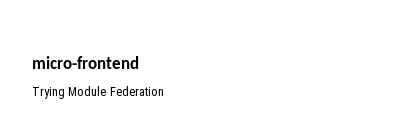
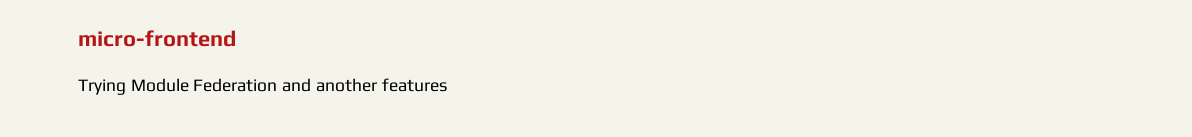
- Trying Module Federation
+ Trying Module Federation and another features

